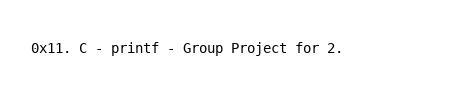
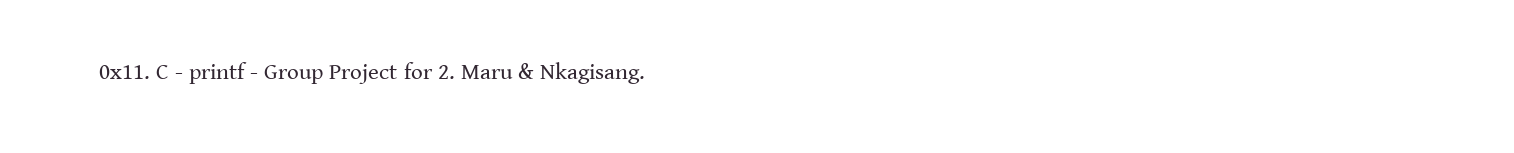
- C - printf - Group Project for 2.
+ C - printf - Group Project for 2. Maru & Nkagisang.

